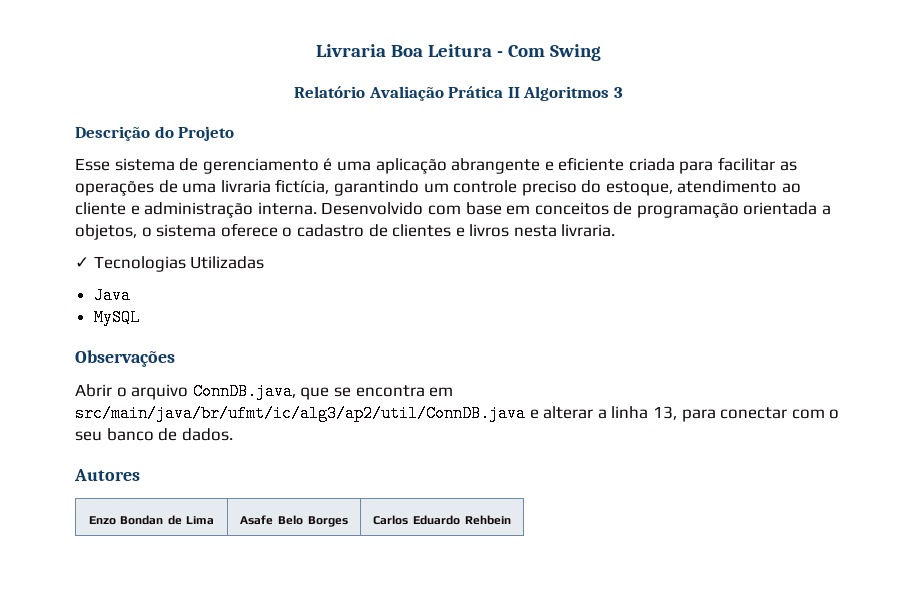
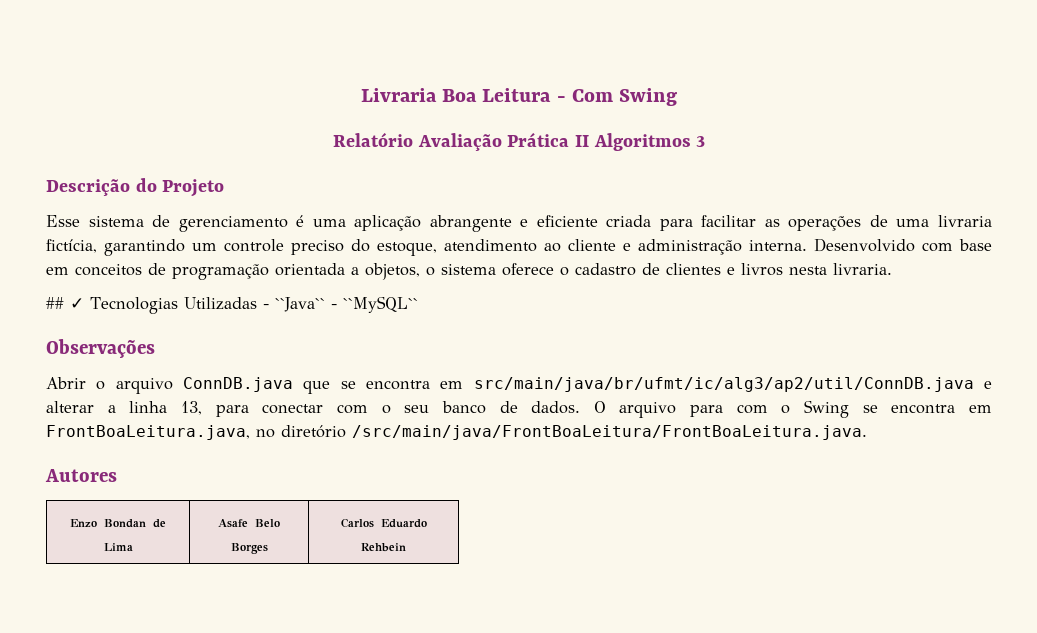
- ✓ Tecnologias Utilizadas
- Java
- MySQL
+ ## ✓ Tecnologias Utilizadas - ``Java`` - ``MySQL``
- Abrir o arquivo ConnDB.java, que se encontra em src/main/java/br/ufmt/ic/alg3/ap2/util/ConnDB.java e alterar a linha 13, para conectar com o seu banco de dados.
+ Abrir o arquivo ConnDB.java que se encontra em src/main/java/br/ufmt/ic/alg3/ap2/util/ConnDB.java e alterar a linha 13, para conectar com o seu banco de dados. O arquivo para com o Swing se encontra em FrontBoaLeitura.java, no diretório /src/main/java/FrontBoaLeitura/FrontBoaLeitura.java.

